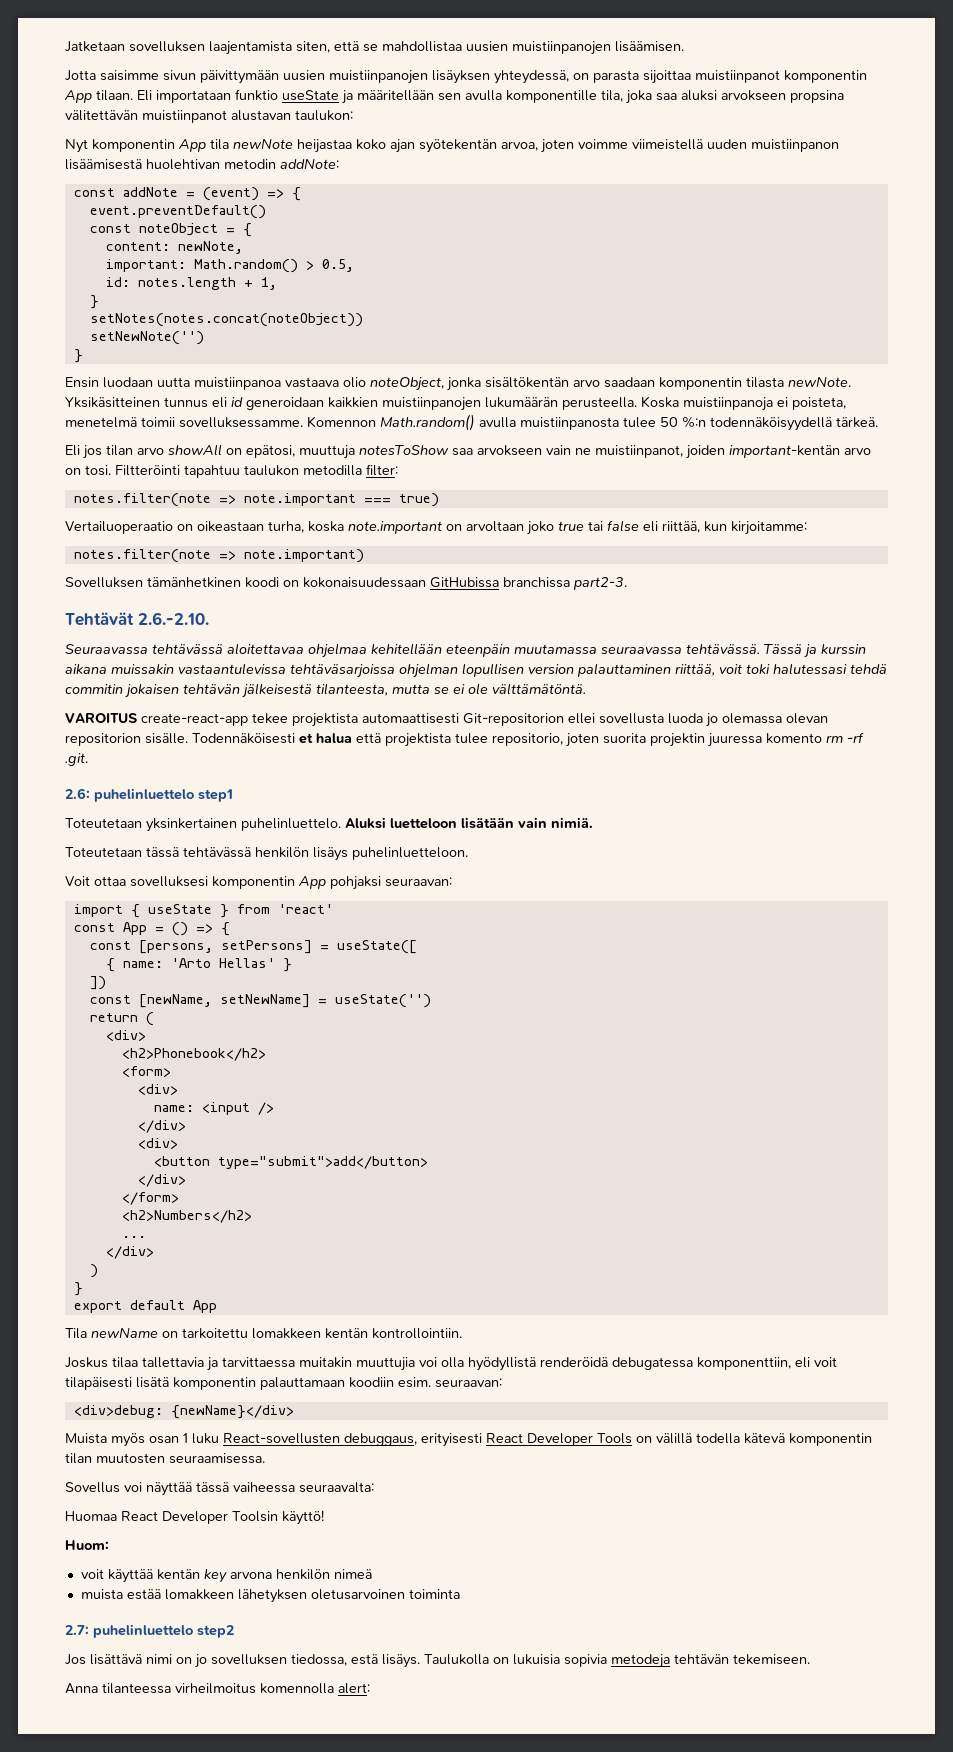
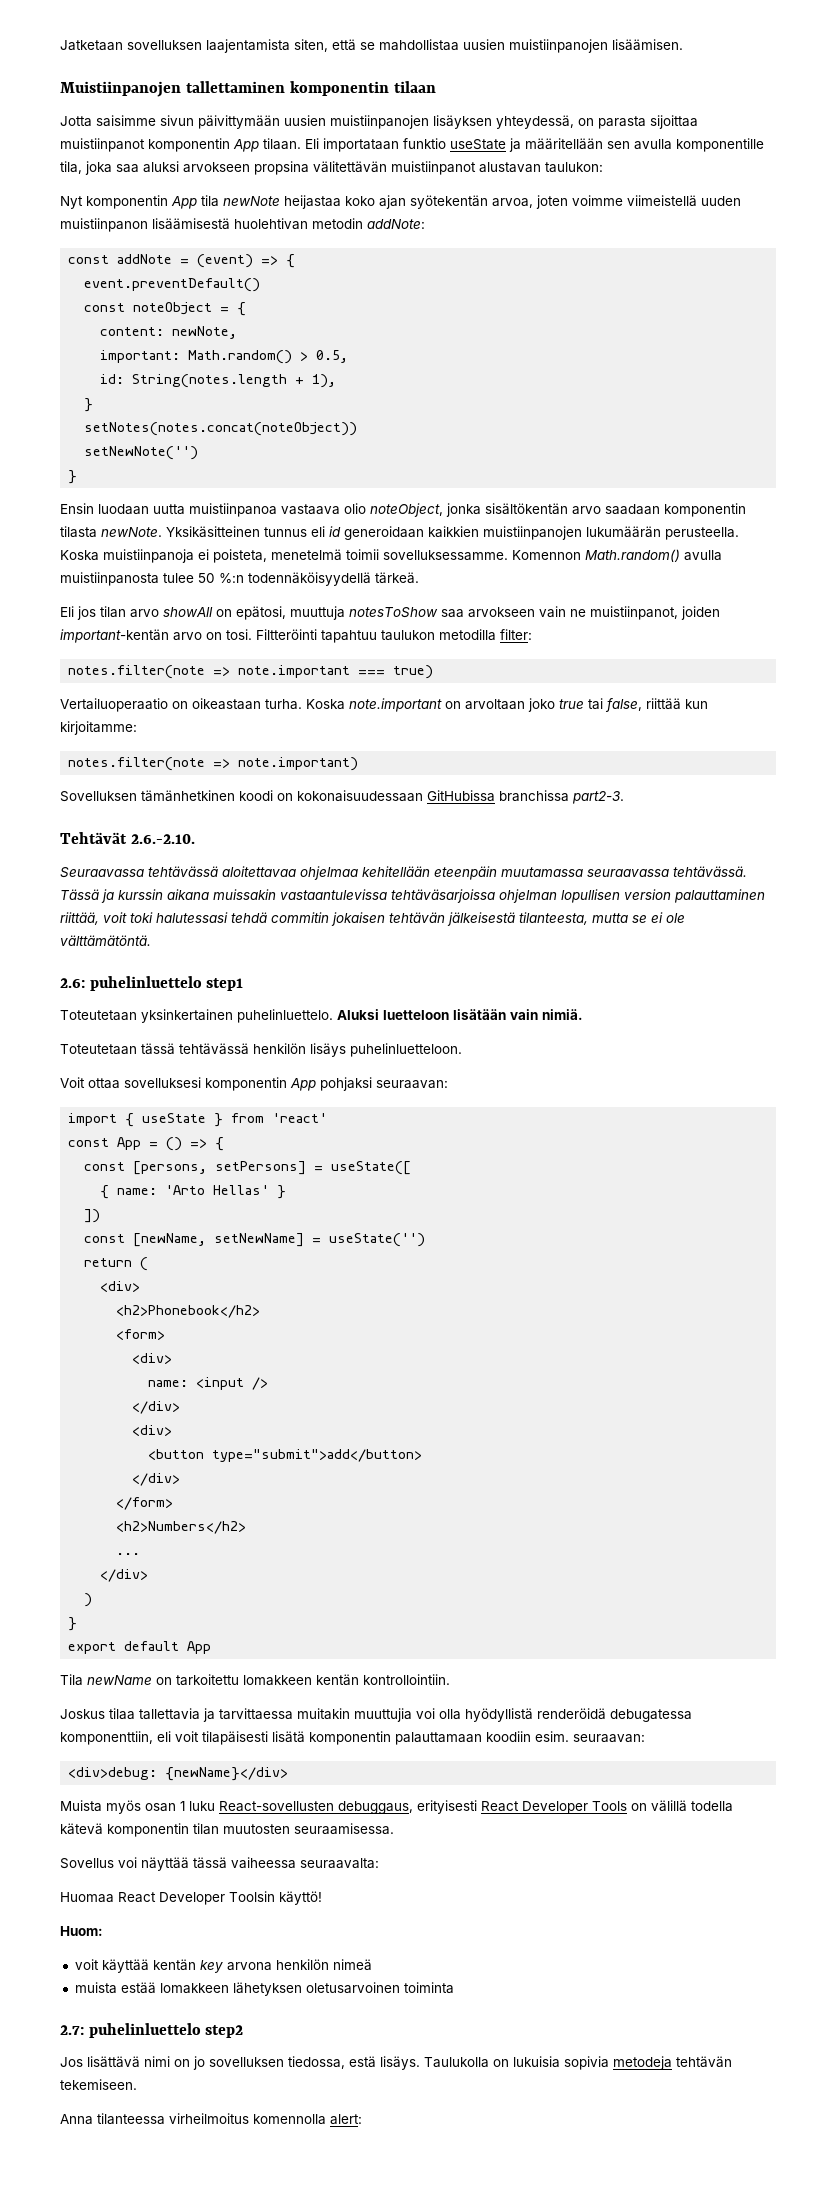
+ Muistiinpanojen tallettaminen komponentin tilaan
- id: notes.length + 1,
+ id: String(notes.length + 1),
- Vertailuoperaatio on oikeastaan turha, koska note.important on arvoltaan joko true tai false eli riittää, kun kirjoitamme:
+ Vertailuoperaatio on oikeastaan turha. Koska note.important on arvoltaan joko true tai false, riittää kun kirjoitamme:
- VAROITUS create-react-app tekee projektista automaattisesti Git-repositorion ellei sovellusta luoda jo olemassa olevan repositorion sisälle. Todennäköisesti et halua että projektista tulee repositorio, joten suorita projektin juuressa komento rm -rf .git.

